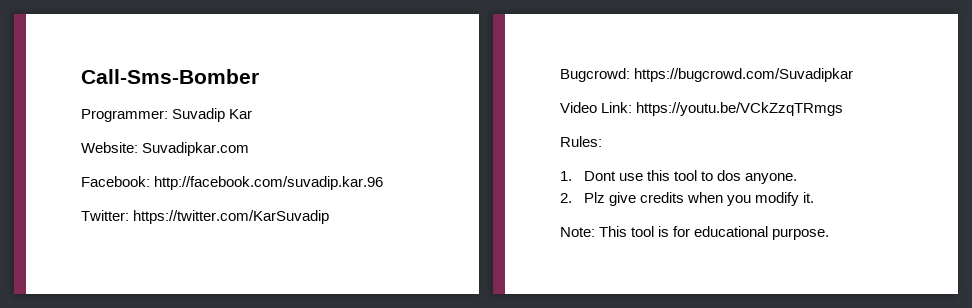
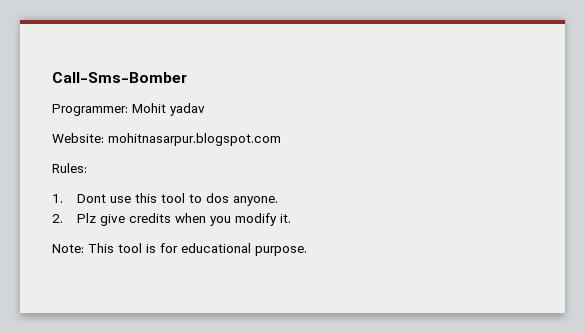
- Programmer: Suvadip Kar
+ Programmer: Mohit yadav
- Website: Suvadipkar.com
- Facebook: http://facebook.com/suvadip.kar.96
- Twitter: https://twitter.com/KarSuvadip
- Bugcrowd: https://bugcrowd.com/Suvadipkar
- Video Link: https://youtu.be/VCkZzqTRmgs
+ Website: mohitnasarpur.blogspot.com

